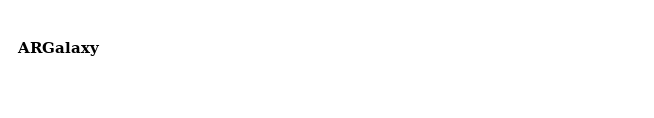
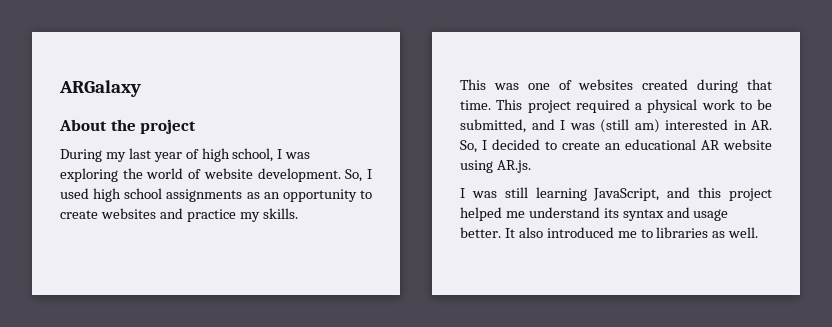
+ About the project
+ During my last year of high school, I was exploring the world of website development. So, I used high school assignments as an opportunity to create websites and practice my skills.
+ This was one of websites created during that time. This project required a physical work to be submitted, and I was (still am) interested in AR. So, I decided to create an educational AR website using AR.js.
+ I was still learning JavaScript, and this project helped me understand its syntax and usage better. It also introduced me to libraries as well.

